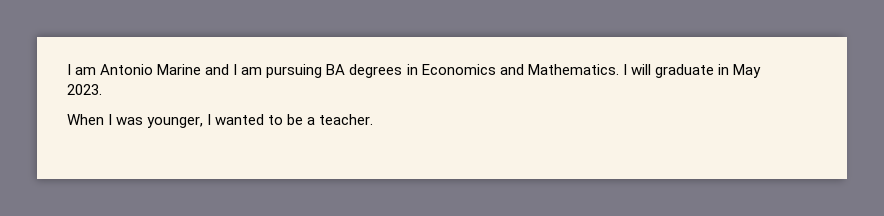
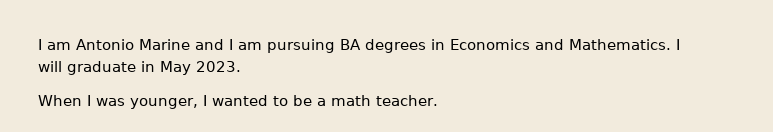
- When I was younger, I wanted to be a teacher.
+ When I was younger, I wanted to be a math teacher.

